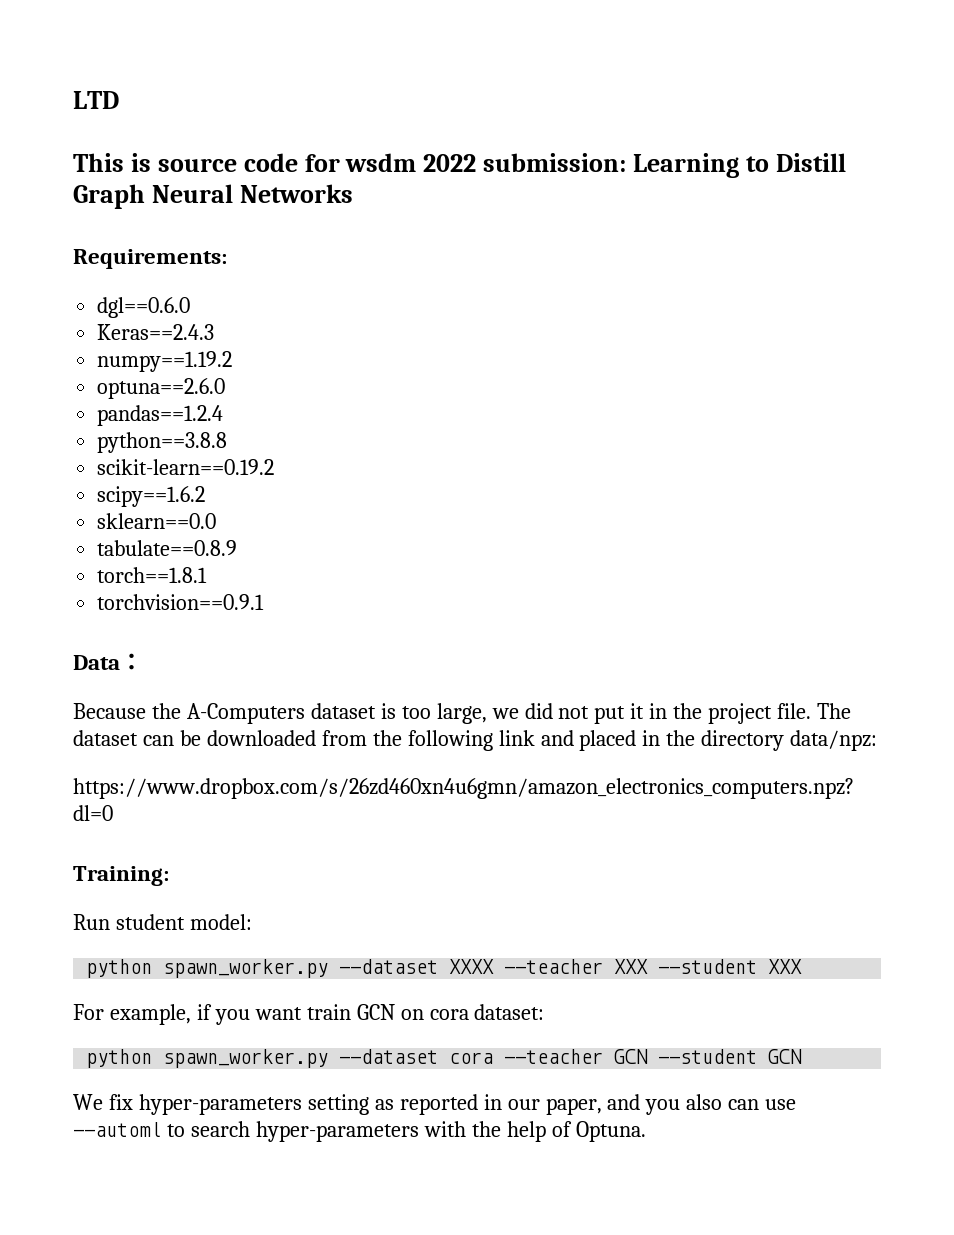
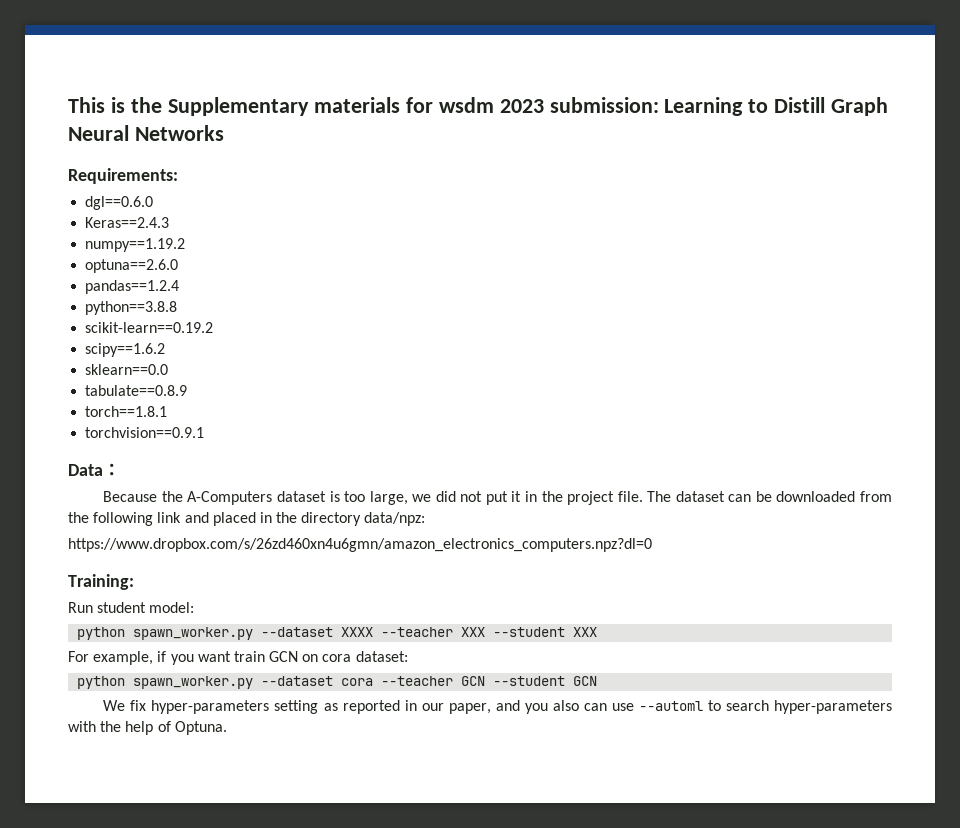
- LTD
- This is source code for wsdm 2022 submission: Learning to Distill Graph Neural Networks
+ This is the Supplementary materials for wsdm 2023 submission: Learning to Distill Graph Neural Networks

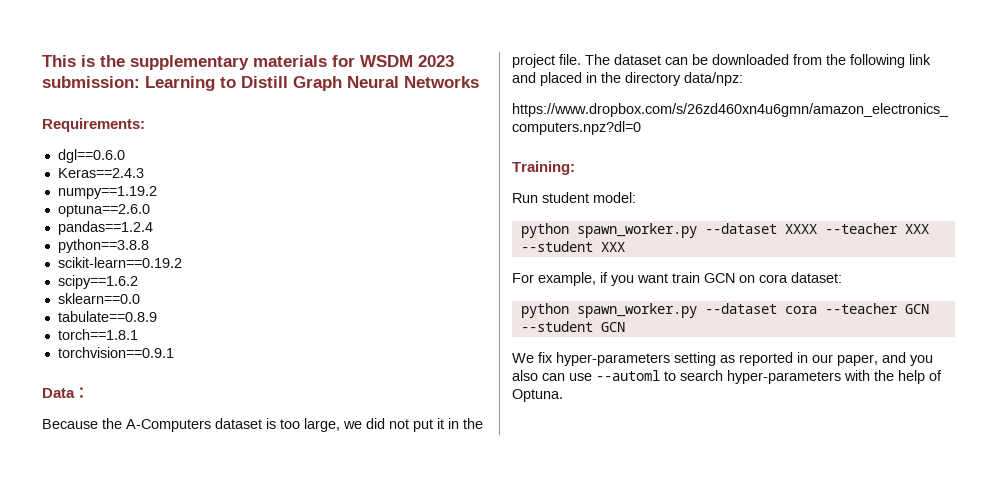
- This is the Supplementary materials for wsdm 2023 submission: Learning to Distill Graph Neural Networks
+ This is the supplementary materials for WSDM 2023 submission: Learning to Distill Graph Neural Networks

